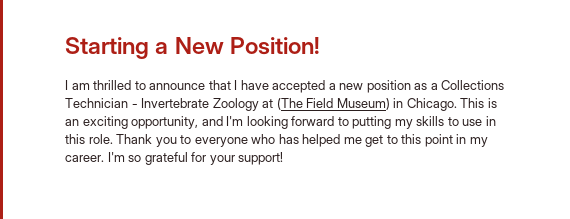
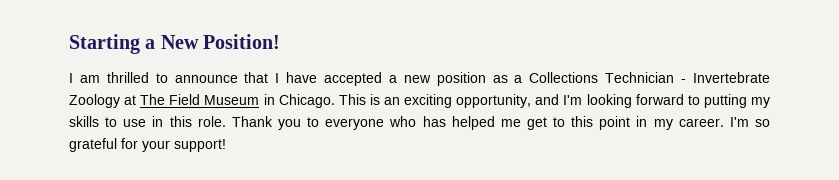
- I am thrilled to announce that I have accepted a new position as a Collections Technician - Invertebrate Zoology at (The Field Museum) in Chicago.
+ I am thrilled to announce that I have accepted a new position as a Collections Technician - Invertebrate Zoology at The Field Museum in Chicago.

